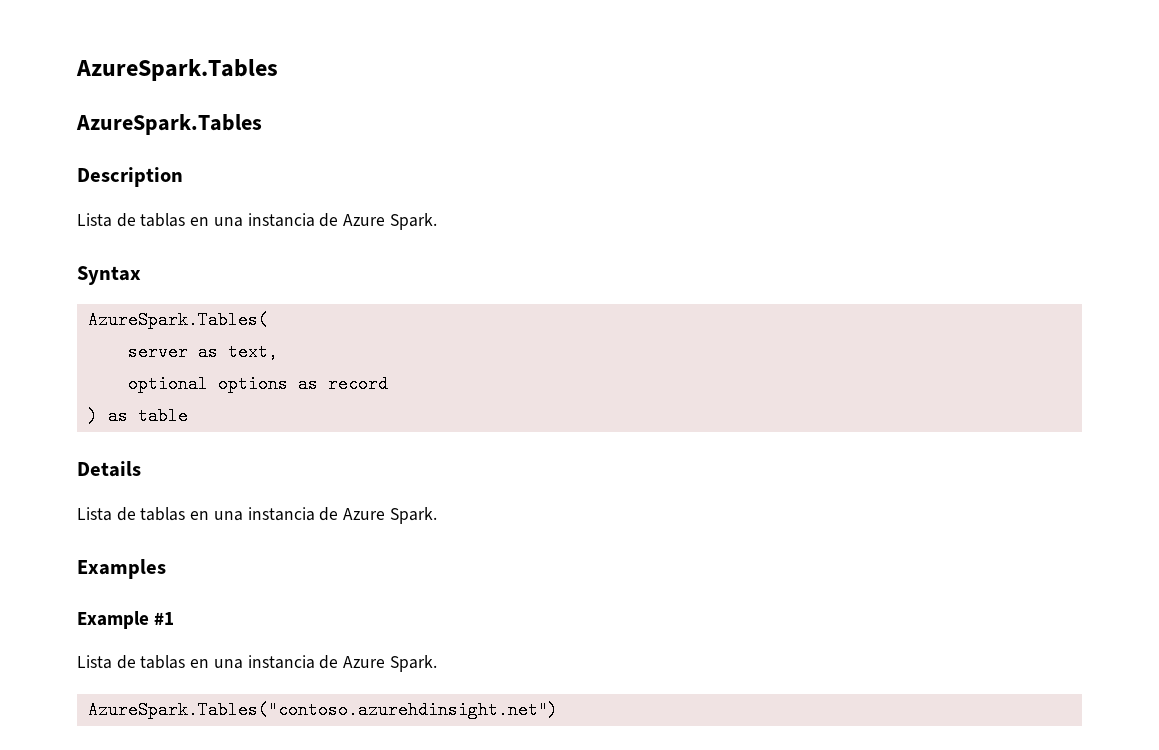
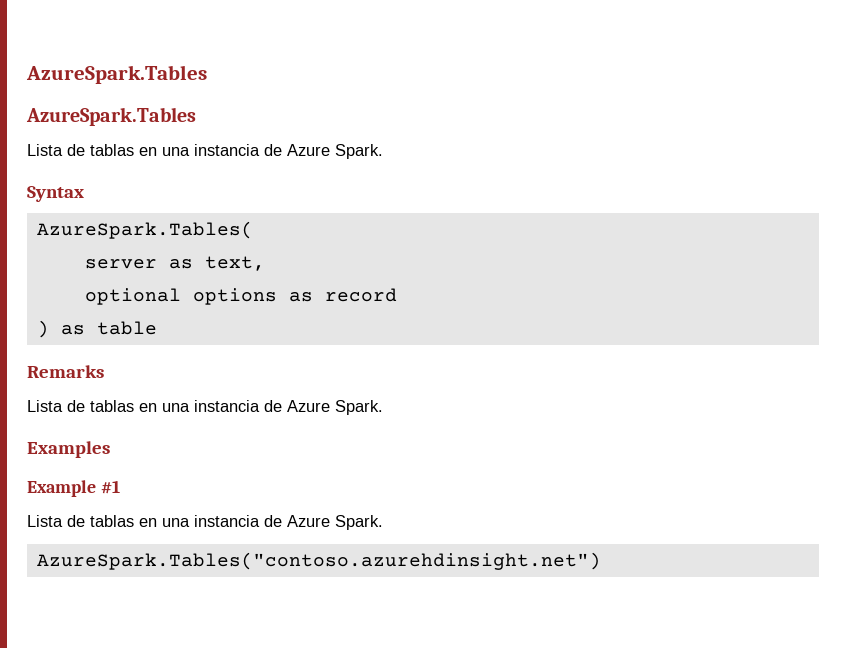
- Description
- Details
+ Remarks

